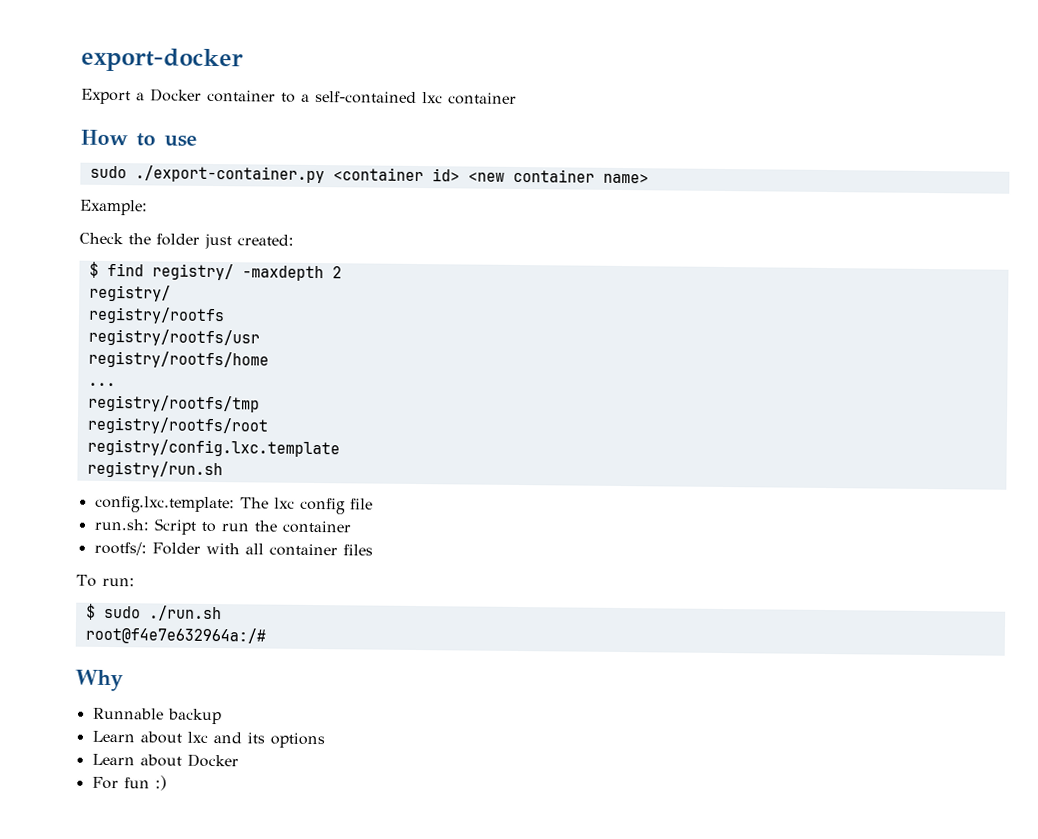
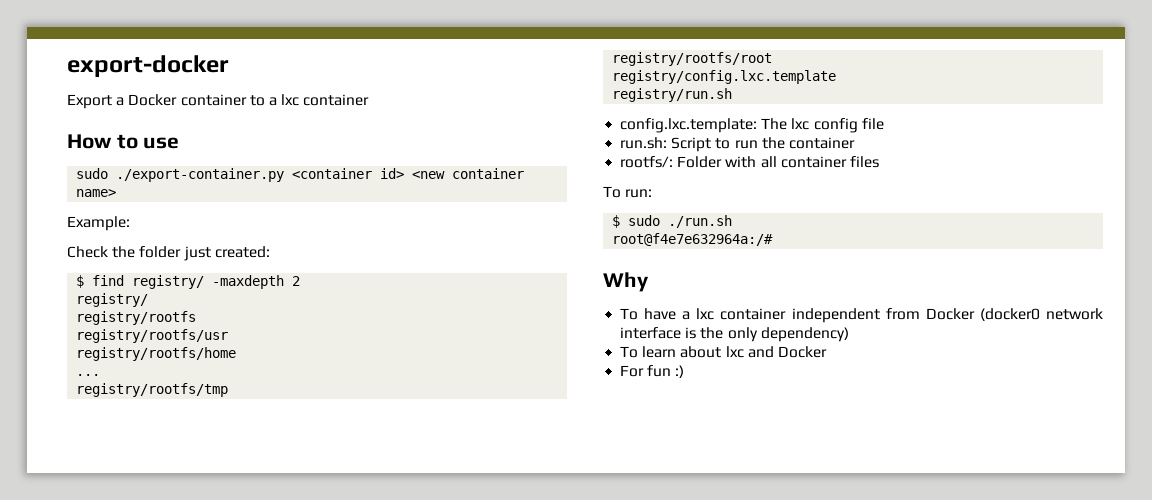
- Export a Docker container to a self-contained lxc container
+ Export a Docker container to a lxc container
- Runnable backup
- Learn about lxc and its options
- Learn about Docker
+ To have a lxc container independent from Docker (docker0 network interface is the only dependency)
+ To learn about lxc and Docker

